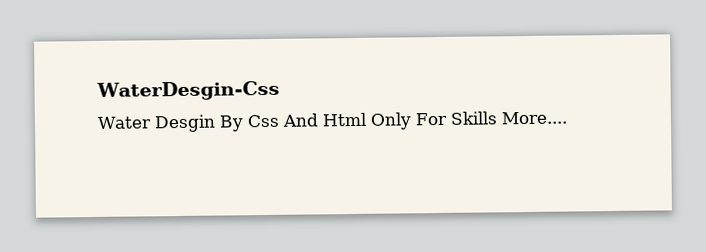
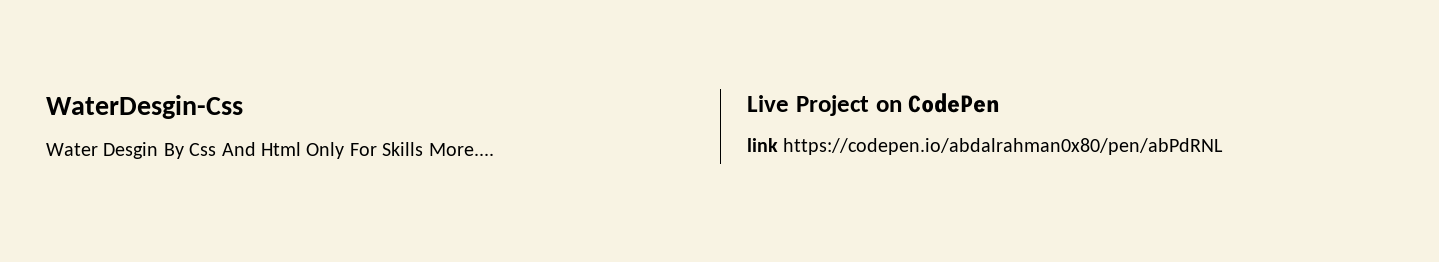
+ Live Project on CodePen
+ link https://codepen.io/abdalrahman0x80/pen/abPdRNL

